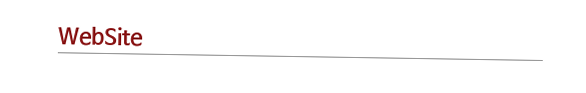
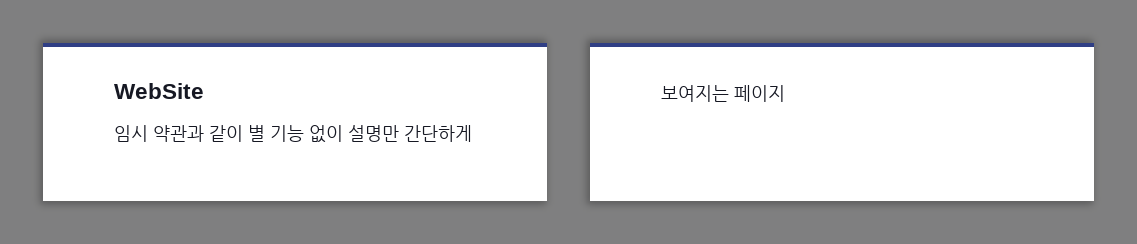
+ 임시 약관과 같이 별 기능 없이 설명만 간단하게 보여지는 페이지

